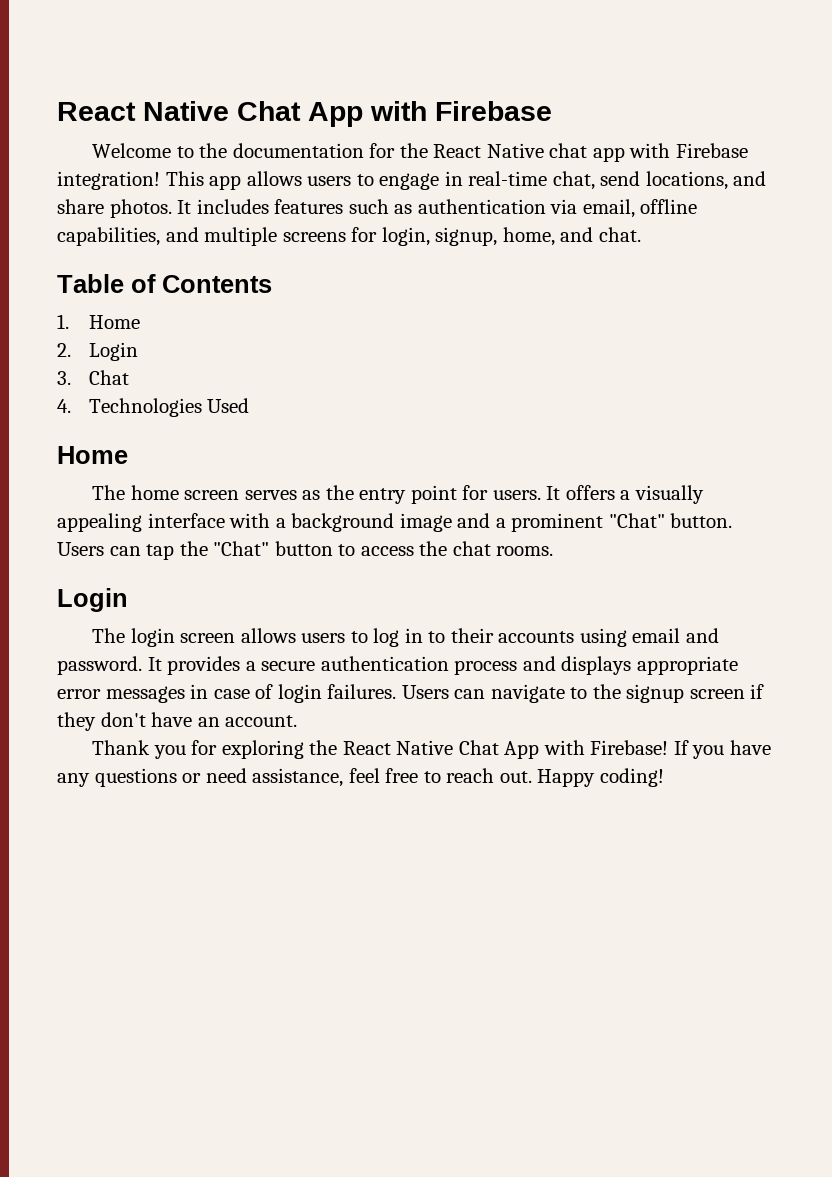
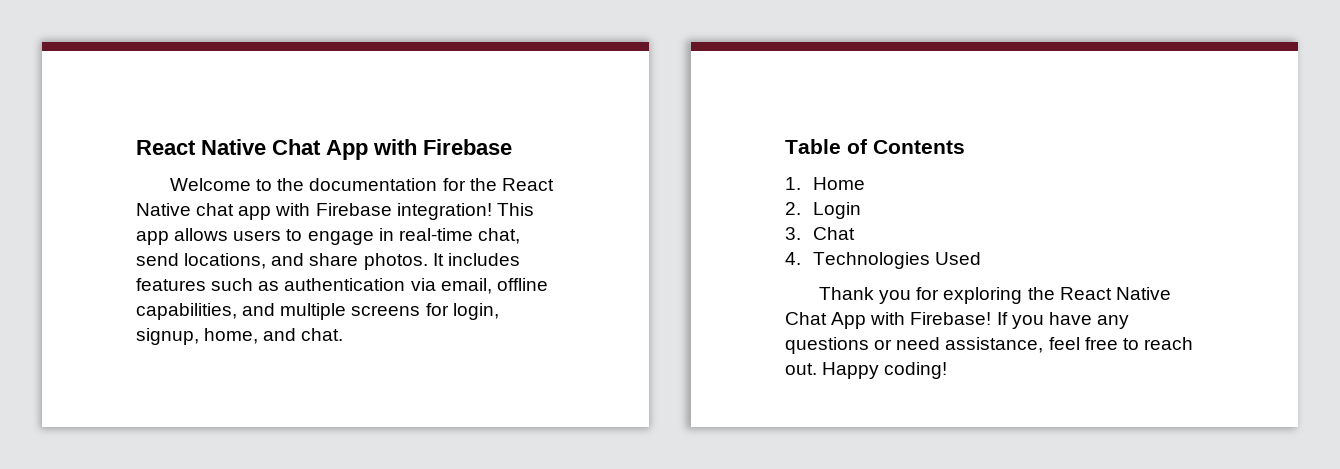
  4. Technologies Used
- Home
- The home screen serves as the entry point for users. It offers a visually appealing interface with a background image and a prominent "Chat" button. Users can tap the "Chat" button to access the chat rooms.
- Login
- The login screen allows users to log in to their accounts using email and password. It provides a secure authentication process and displays appropriate error messages in case of login failures. Users can navigate to the signup screen if they don't have an account.

